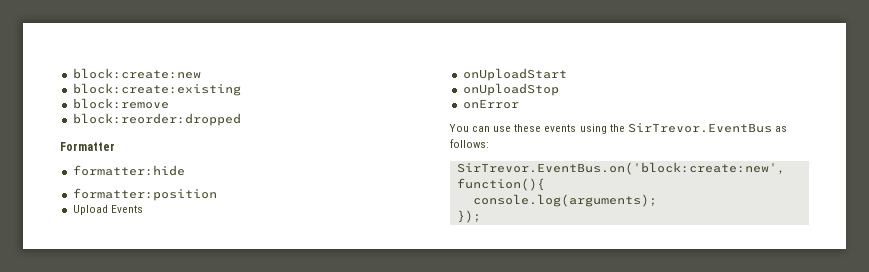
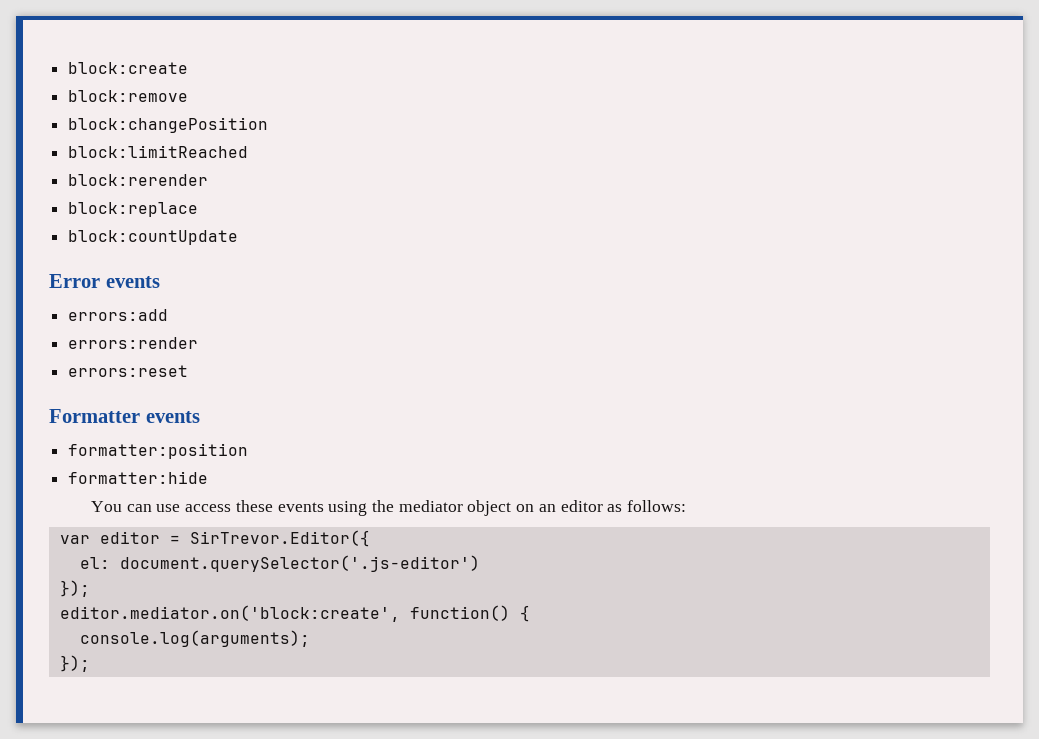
- block:create:new
- block:create:existing
+ block:create
- block:reorder:dropped
+ block:changePosition
+ block:limitReached
+ block:rerender
+ block:replace
+ block:countUpdate
+ Error events
+ errors:add
+ errors:render
+ errors:reset
- Formatter
- formatter:hide
+ Formatter events
- Upload Events
- onUploadStart
- onUploadStop
- onError
+ formatter:hide
- You can use these events using the SirTrevor.EventBus as follows:
- SirTrevor.EventBus.on('block:create:new', function(){
+ You can use access these events using the mediator object on an editor as follows:
+ var editor = SirTrevor.Editor({
+ el: document.querySelector('.js-editor')
+ });
+ editor.mediator.on('block:create', function() {

